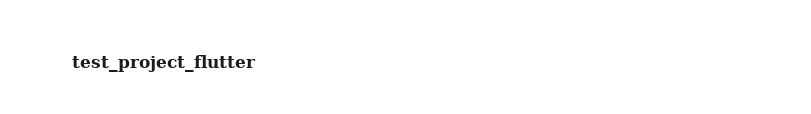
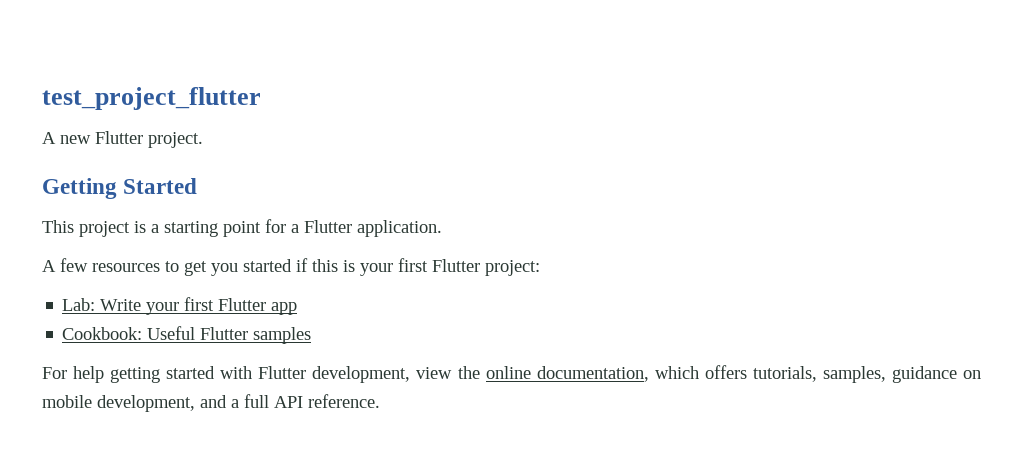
+ A new Flutter project.
+ Getting Started
+ This project is a starting point for a Flutter application.
+ A few resources to get you started if this is your first Flutter project:
+ Lab: Write your first Flutter app
+ Cookbook: Useful Flutter samples
+ For help getting started with Flutter development, view the online documentation, which offers tutorials, samples, guidance on mobile development, and a full API reference.

